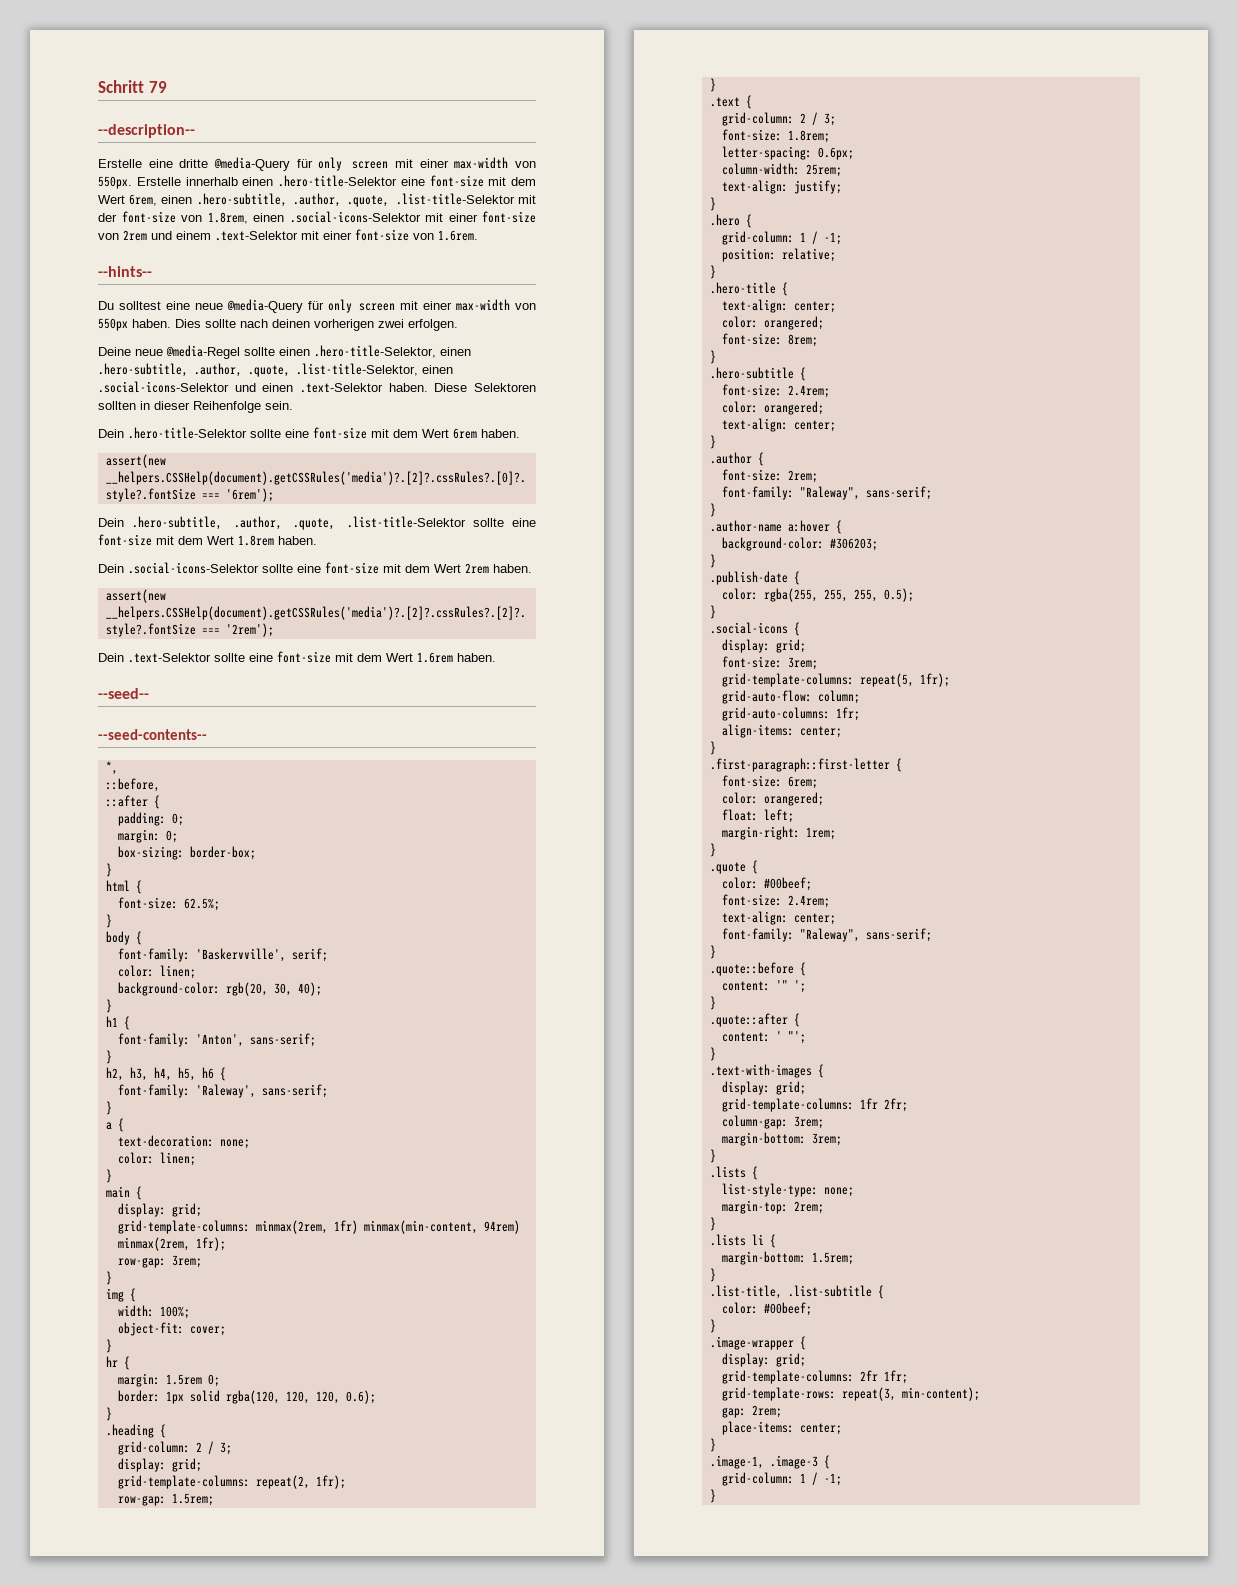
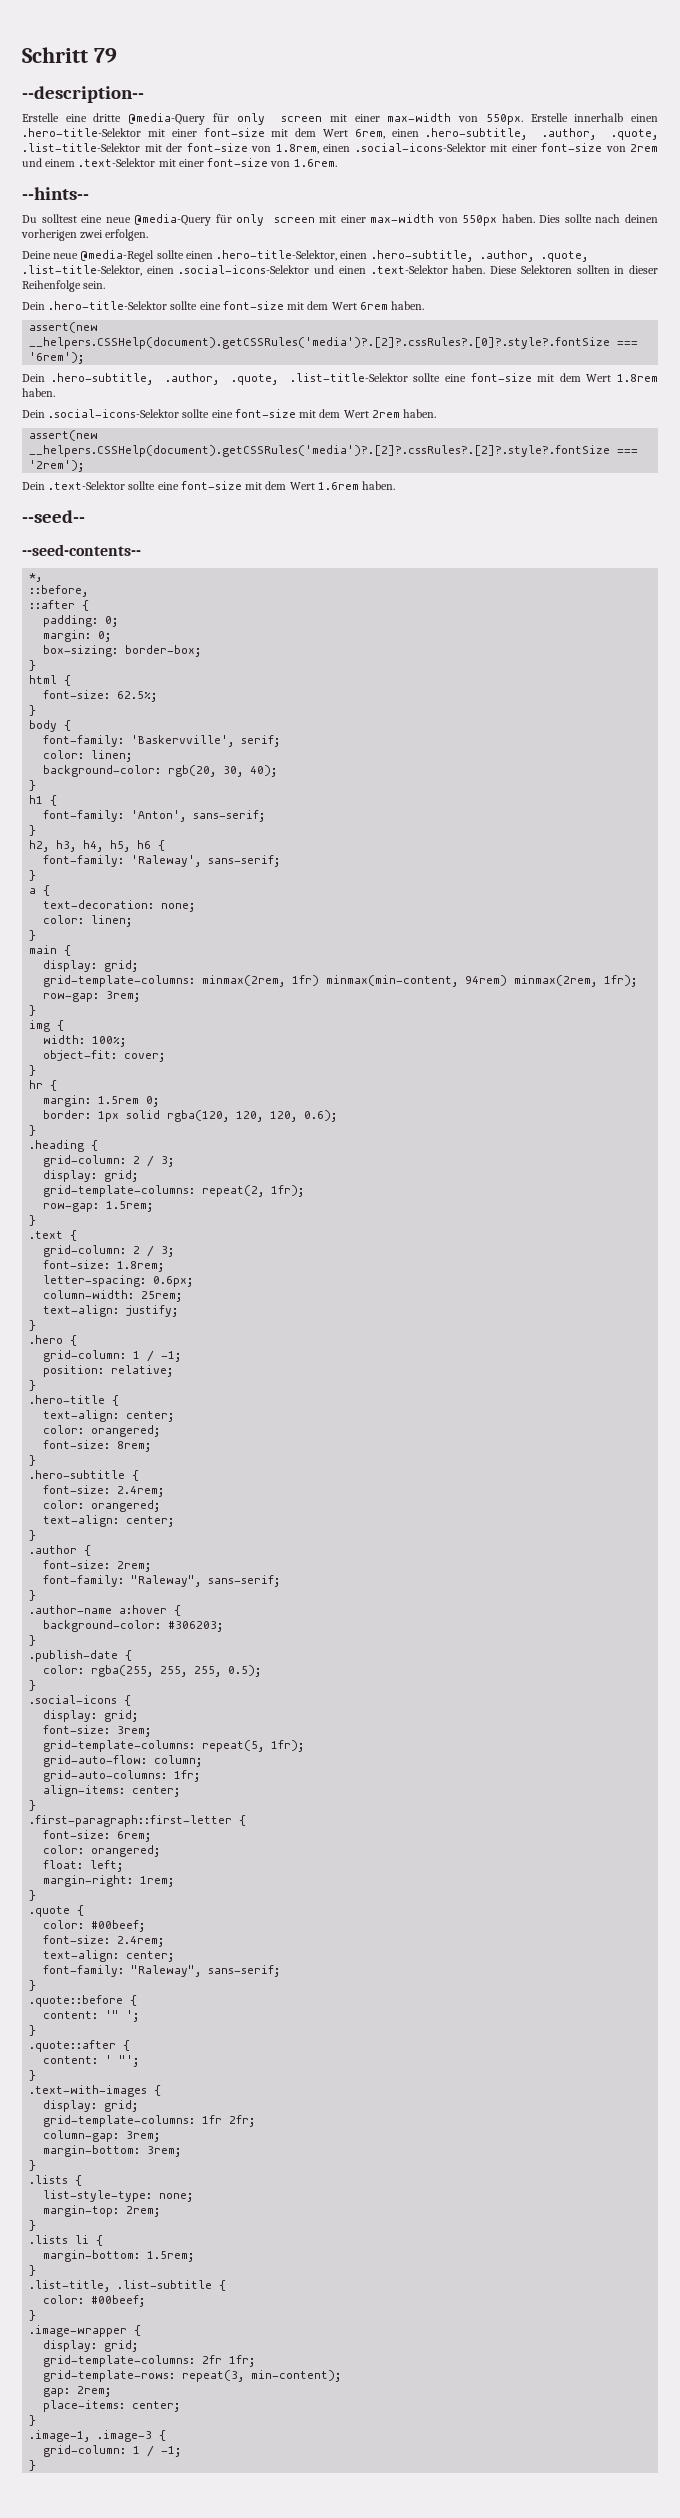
- Erstelle innerhalb einen .hero-title-Selektor eine font-size mit dem Wert 6rem, einen .hero-subtitle, .author, .quote, .list-title-Selektor mit der font-size von 1.8rem, einen .social-icons-Selektor mit einer font-size von 2rem und einem .text-Selektor mit einer font-size von 1.6rem.
+ Erstelle innerhalb einen .hero-title-Selektor mit einer font-size mit dem Wert 6rem, einen .hero-subtitle, .author, .quote, .list-title-Selektor mit der font-size von 1.8rem, einen .social-icons-Selektor mit einer font-size von 2rem und einem .text-Selektor mit einer font-size von 1.6rem.

